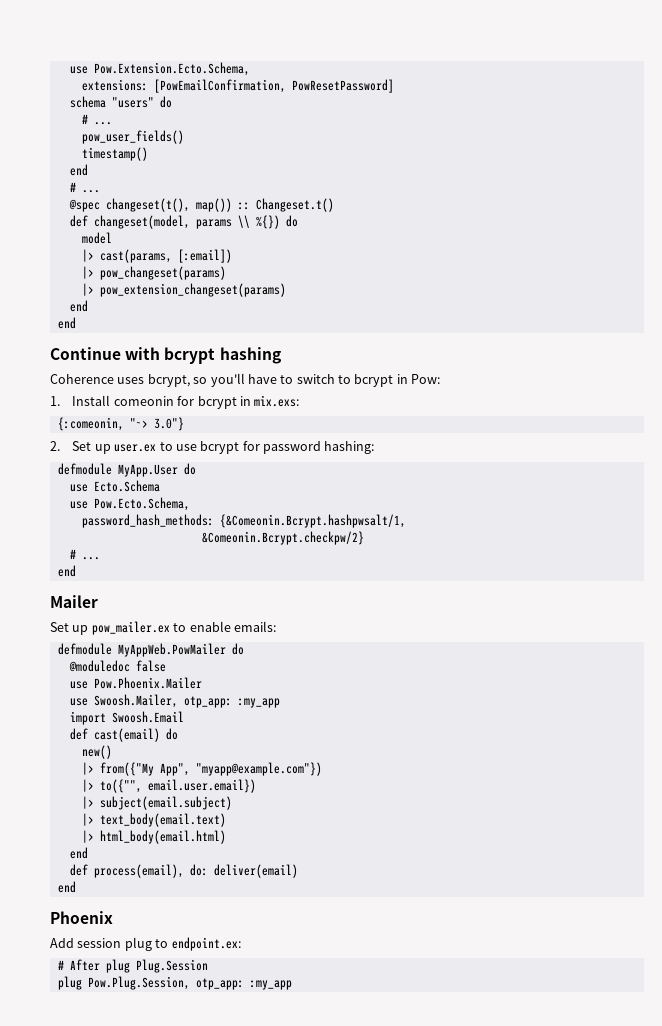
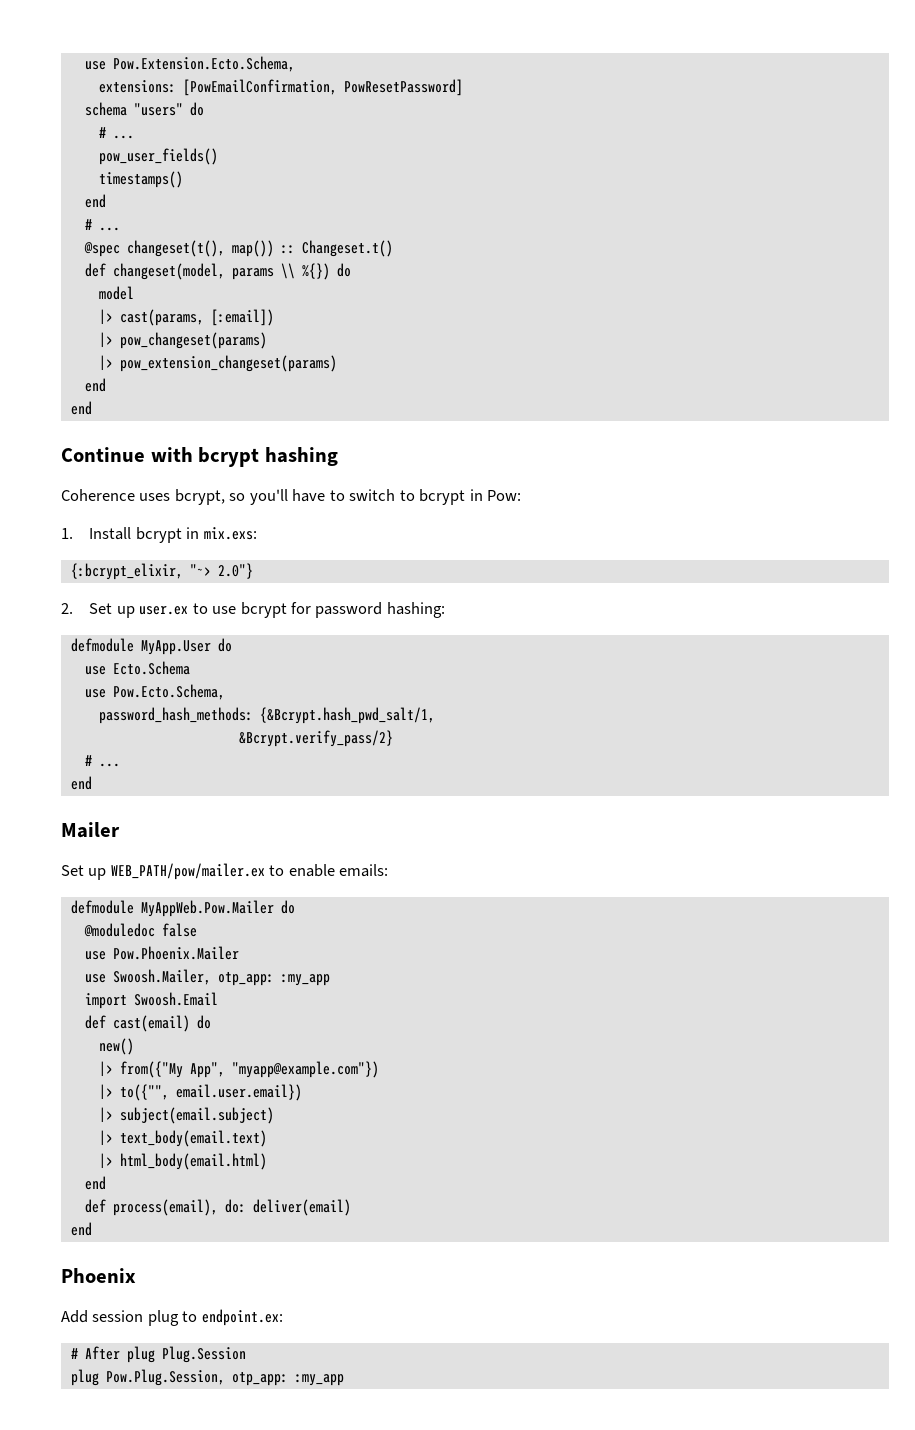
- timestamp()
+ timestamps()
- 1. Install comeonin for bcrypt in mix.exs:
+ 1. Install bcrypt in mix.exs:
- {:comeonin, "~> 3.0"}
+ {:bcrypt_elixir, "~> 2.0"}
- password_hash_methods: {&Comeonin.Bcrypt.hashpwsalt/1,
- &Comeonin.Bcrypt.checkpw/2}
+ password_hash_methods: {&Bcrypt.hash_pwd_salt/1,
+ &Bcrypt.verify_pass/2}
- Set up pow_mailer.ex to enable emails:
+ Set up WEB_PATH/pow/mailer.ex to enable emails:
- defmodule MyAppWeb.PowMailer do
+ defmodule MyAppWeb.Pow.Mailer do

